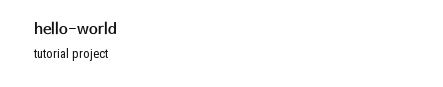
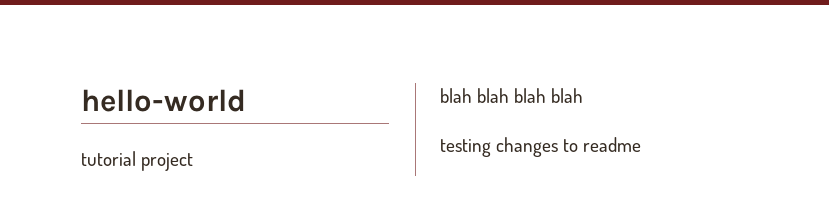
+ blah blah blah blah
+ testing changes to readme

